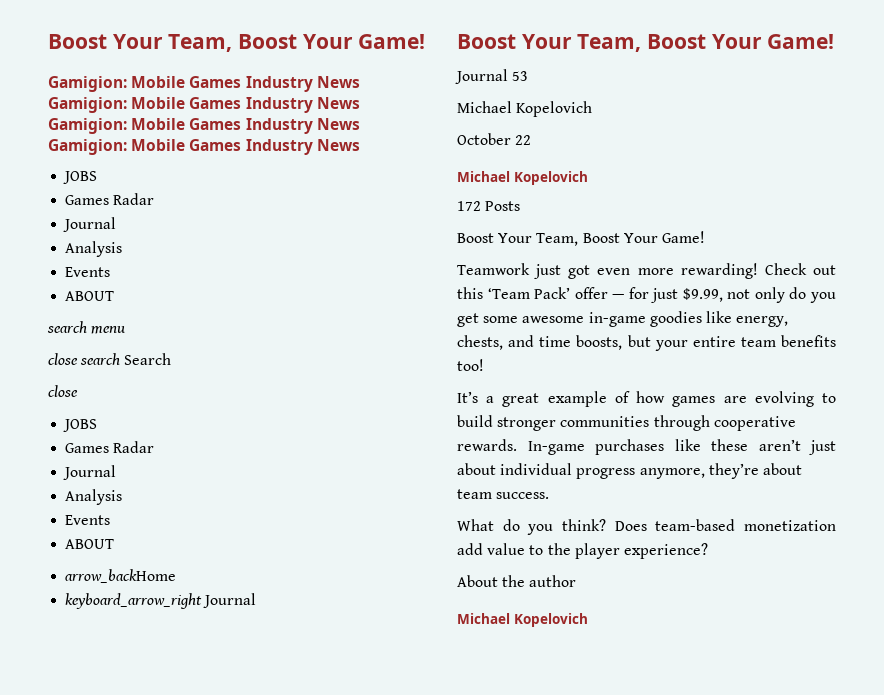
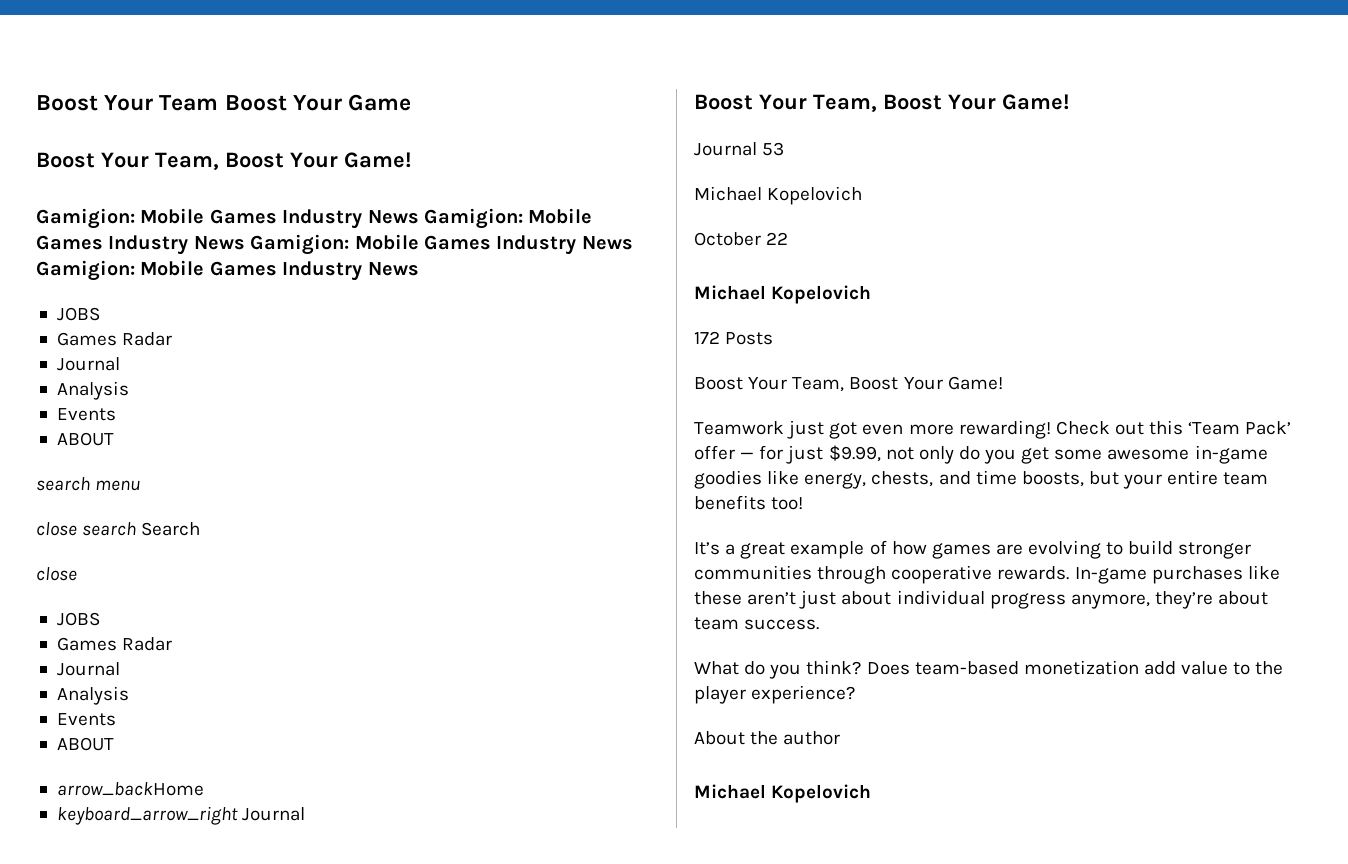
+ Boost Your Team Boost Your Game

